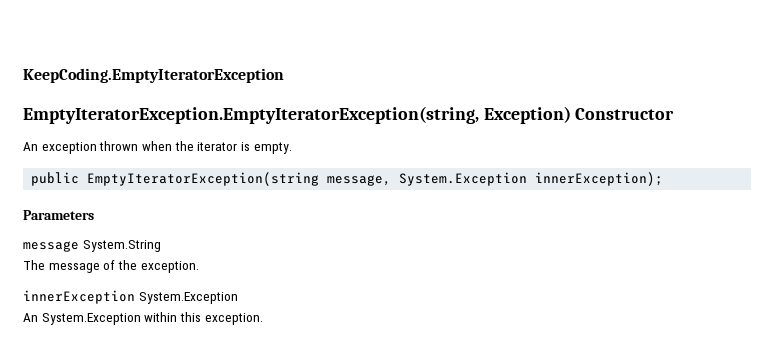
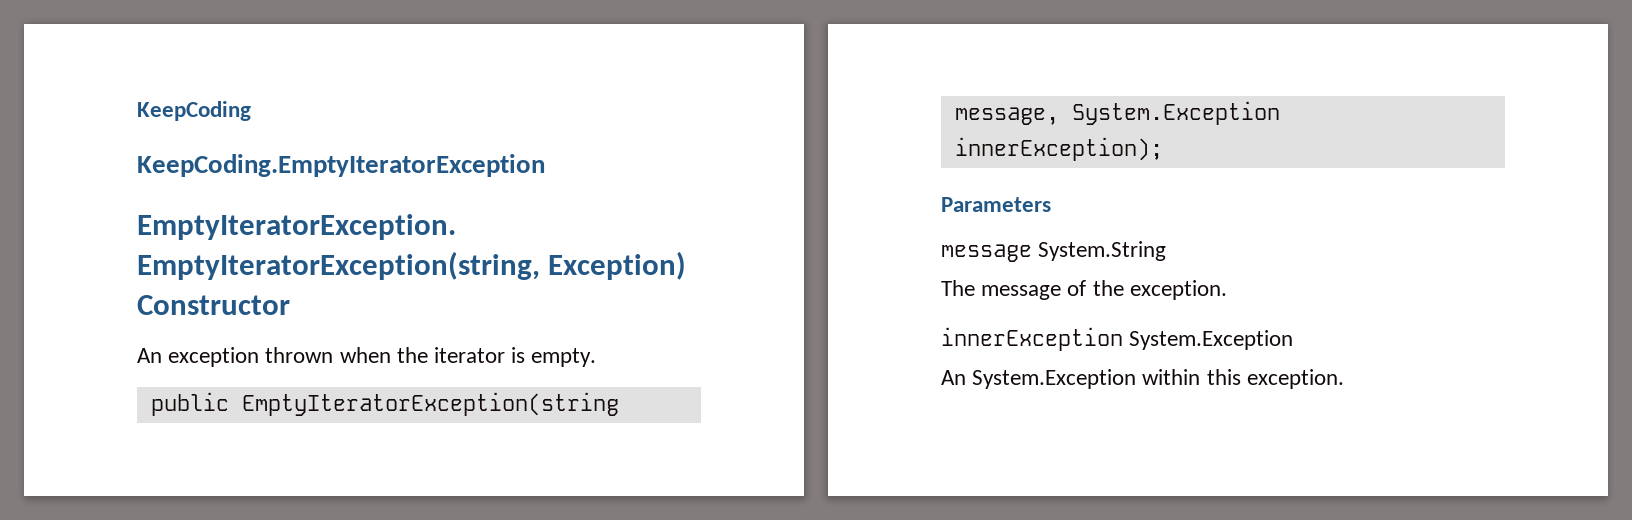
+ KeepCoding

